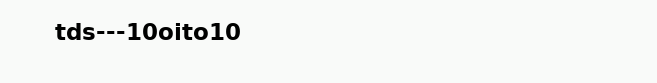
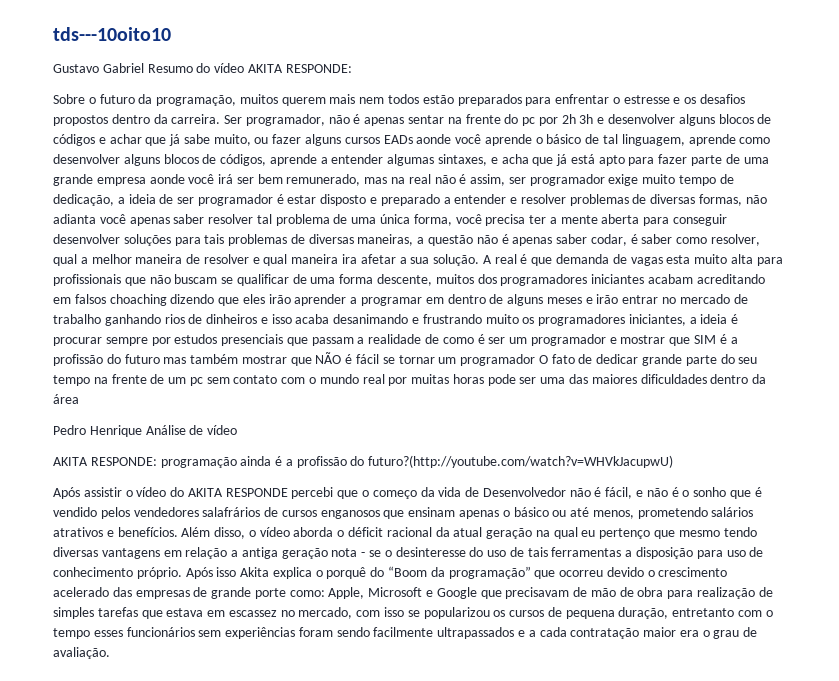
+ Gustavo Gabriel Resumo do vídeo AKITA RESPONDE:
+ Sobre o futuro da programação, muitos querem mais nem todos estão preparados para enfrentar o estresse e os desafios propostos dentro da carreira. Ser programador, não é apenas sentar na frente do pc por 2h 3h e desenvolver alguns blocos de códigos e achar que já sabe muito, ou fazer alguns cursos EADs aonde você aprende o básico de tal linguagem, aprende como desenvolver alguns blocos de códigos, aprende a entender algumas sintaxes, e acha que já está apto para fazer parte de uma grande empresa aonde você irá ser bem remunerado, mas na real não é assim, ser programador exige muito tempo de dedicação, a ideia de ser programador é estar disposto e preparado a entender e resolver problemas de diversas formas, não adianta você apenas saber resolver tal problema de uma única forma, você precisa ter a mente aberta para conseguir desenvolver soluções para tais problemas de diversas maneiras, a questão não é apenas saber codar, é saber como resolver, qual a melhor maneira de resolver e qual maneira ira afetar a sua solução. A real é que demanda de vagas esta muito alta para profissionais que não buscam se qualificar de uma forma descente, muitos dos programadores iniciantes acabam acreditando em falsos choaching dizendo que eles irão aprender a programar em dentro de alguns meses e irão entrar no mercado de trabalho ganhando rios de dinheiros e isso acaba desanimando e frustrando muito os programadores iniciantes, a ideia é procurar sempre por estudos presenciais que passam a realidade de como é ser um programador e mostrar que SIM é a profissão do futuro mas também mostrar que NÃO é fácil se tornar um programador O fato de dedicar grande parte do seu tempo na frente de um pc sem contato com o mundo real por muitas horas pode ser uma das maiores dificuldades dentro da área
+ Pedro Henrique Análise de vídeo
+ AKITA RESPONDE: programação ainda é a profissão do futuro?(http://youtube.com/watch?v=WHVkJacupwU)
+ Após assistir o vídeo do AKITA RESPONDE percebi que o começo da vida de Desenvolvedor não é fácil, e não é o sonho que é vendido pelos vendedores salafrários de cursos enganosos que ensinam apenas o básico ou até menos, prometendo salários atrativos e benefícios. Além disso, o vídeo aborda o déficit racional da atual geração na qual eu pertenço que mesmo tendo diversas vantagens em relação a antiga geração nota - se o desinteresse do uso de tais ferramentas a disposição para uso de conhecimento próprio. Após isso Akita explica o porquê do “Boom da programação” que ocorreu devido o crescimento acelerado das empresas de grande porte como: Apple, Microsoft e Google que precisavam de mão de obra para realização de simples tarefas que estava em escassez no mercado, com isso se popularizou os cursos de pequena duração, entretanto com o tempo esses funcionários sem experiências foram sendo facilmente ultrapassados e a cada contratação maior era o grau de avaliação.

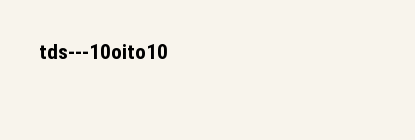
- Gustavo Gabriel Resumo do vídeo AKITA RESPONDE:
- Sobre o futuro da programação, muitos querem mais nem todos estão preparados para enfrentar o estresse e os desafios propostos dentro da carreira. Ser programador, não é apenas sentar na frente do pc por 2h 3h e desenvolver alguns blocos de códigos e achar que já sabe muito, ou fazer alguns cursos EADs aonde você aprende o básico de tal linguagem, aprende como desenvolver alguns blocos de códigos, aprende a entender algumas sintaxes, e acha que já está apto para fazer parte de uma grande empresa aonde você irá ser bem remunerado, mas na real não é assim, ser programador exige muito tempo de dedicação, a ideia de ser programador é estar disposto e preparado a entender e resolver problemas de diversas formas, não adianta você apenas saber resolver tal problema de uma única forma, você precisa ter a mente aberta para conseguir desenvolver soluções para tais problemas de diversas maneiras, a questão não é apenas saber codar, é saber como resolver, qual a melhor maneira de resolver e qual maneira ira afetar a sua solução. A real é que demanda de vagas esta muito alta para profissionais que não buscam se qualificar de uma forma descente, muitos dos programadores iniciantes acabam acreditando em falsos choaching dizendo que eles irão aprender a programar em dentro de alguns meses e irão entrar no mercado de trabalho ganhando rios de dinheiros e isso acaba desanimando e frustrando muito os programadores iniciantes, a ideia é procurar sempre por estudos presenciais que passam a realidade de como é ser um programador e mostrar que SIM é a profissão do futuro mas também mostrar que NÃO é fácil se tornar um programador O fato de dedicar grande parte do seu tempo na frente de um pc sem contato com o mundo real por muitas horas pode ser uma das maiores dificuldades dentro da área
- Pedro Henrique Análise de vídeo
- AKITA RESPONDE: programação ainda é a profissão do futuro?(http://youtube.com/watch?v=WHVkJacupwU)
- Após assistir o vídeo do AKITA RESPONDE percebi que o começo da vida de Desenvolvedor não é fácil, e não é o sonho que é vendido pelos vendedores salafrários de cursos enganosos que ensinam apenas o básico ou até menos, prometendo salários atrativos e benefícios. Além disso, o vídeo aborda o déficit racional da atual geração na qual eu pertenço que mesmo tendo diversas vantagens em relação a antiga geração nota - se o desinteresse do uso de tais ferramentas a disposição para uso de conhecimento próprio. Após isso Akita explica o porquê do “Boom da programação” que ocorreu devido o crescimento acelerado das empresas de grande porte como: Apple, Microsoft e Google que precisavam de mão de obra para realização de simples tarefas que estava em escassez no mercado, com isso se popularizou os cursos de pequena duração, entretanto com o tempo esses funcionários sem experiências foram sendo facilmente ultrapassados e a cada contratação maior era o grau de avaliação.

